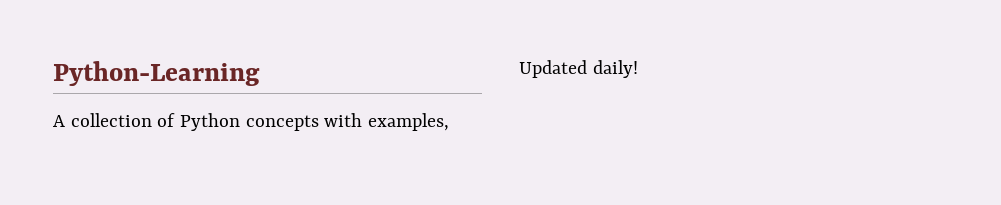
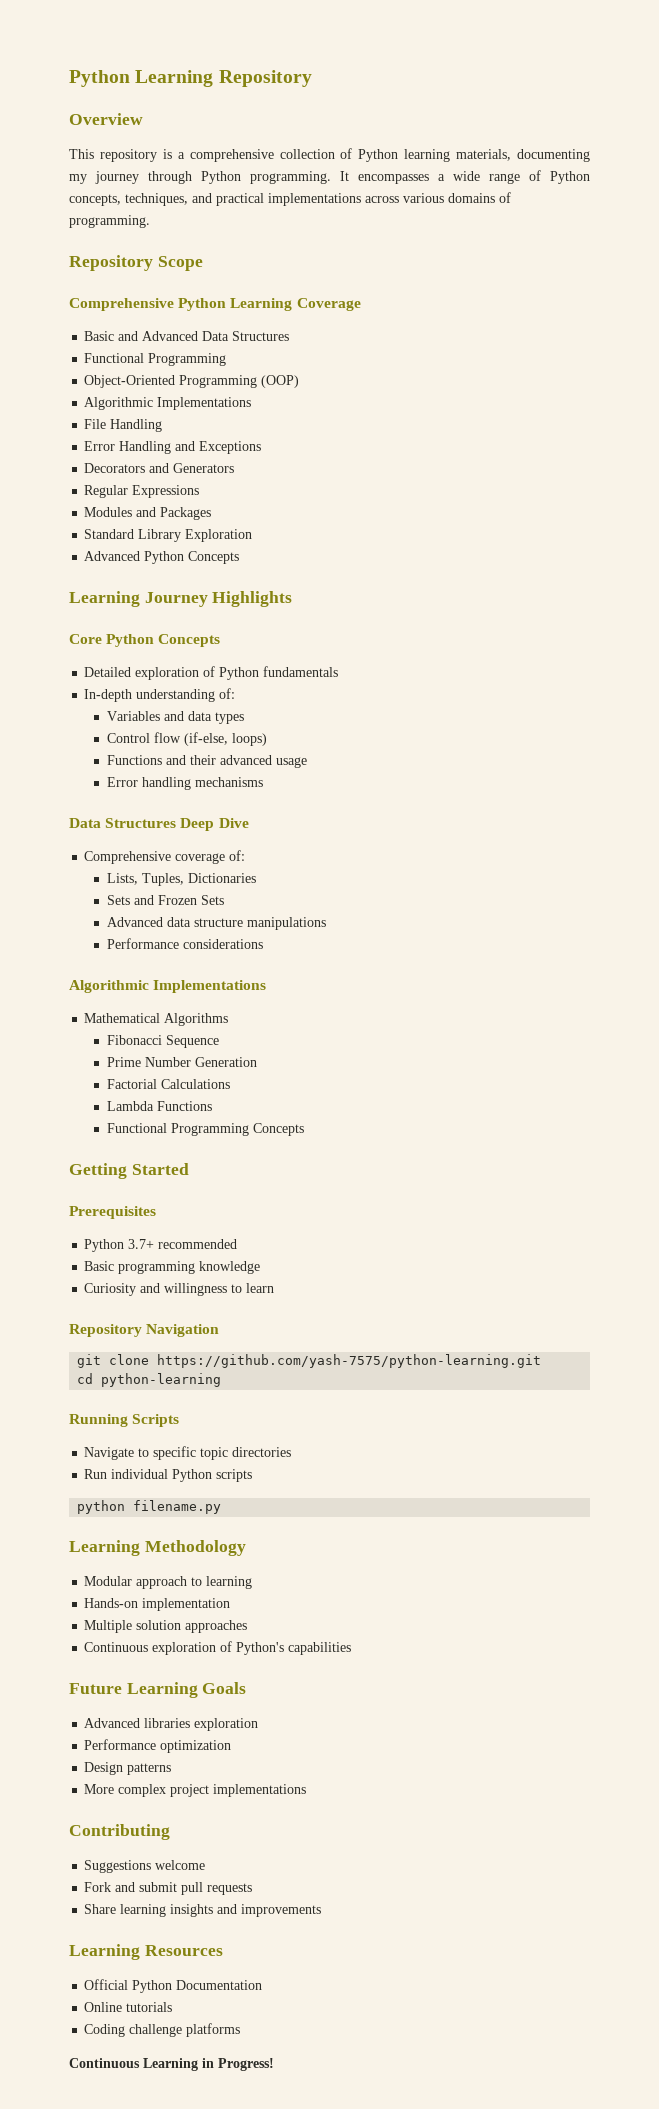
- Python-Learning
- A collection of Python concepts with examples, Updated daily!
+ Python Learning Repository
+ Overview
+ This repository is a comprehensive collection of Python learning materials, documenting my journey through Python programming. It encompasses a wide range of Python concepts, techniques, and practical implementations across various domains of programming.
+ Repository Scope
+ Comprehensive Python Learning Coverage
+ Basic and Advanced Data Structures
+ Functional Programming
+ Object-Oriented Programming (OOP)
+ Algorithmic Implementations
+ File Handling
+ Error Handling and Exceptions
+ Decorators and Generators
+ Regular Expressions
+ Modules and Packages
+ Standard Library Exploration
+ Advanced Python Concepts
+ Learning Journey Highlights
+ Core Python Concepts
+ Detailed exploration of Python fundamentals
+ In-depth understanding of:
+ Variables and data types
+ Control flow (if-else, loops)
+ Functions and their advanced usage
+ Error handling mechanisms
+ Data Structures Deep Dive
+ Comprehensive coverage of:
+ Lists, Tuples, Dictionaries
+ Sets and Frozen Sets
+ Advanced data structure manipulations
+ Performance considerations
+ Algorithmic Implementations
+ Mathematical Algorithms
+ Fibonacci Sequence
+ Prime Number Generation
+ Factorial Calculations
+ Lambda Functions
+ Functional Programming Concepts
+ Getting Started
+ Prerequisites
+ Python 3.7+ recommended
+ Basic programming knowledge
+ Curiosity and willingness to learn
+ Repository Navigation
+ git clone https://github.com/yash-7575/python-learning.git
+ cd python-learning
+ Running Scripts
+ Navigate to specific topic directories
+ Run individual Python scripts
+ python filename.py
+ Learning Methodology
+ Modular approach to learning
+ Hands-on implementation
+ Multiple solution approaches
+ Continuous exploration of Python's capabilities
+ Future Learning Goals
+ Advanced libraries exploration
+ Performance optimization
+ Design patterns
+ More complex project implementations
+ Contributing
+ Suggestions welcome
+ Fork and submit pull requests
+ Share learning insights and improvements
+ Learning Resources
+ Official Python Documentation
+ Online tutorials
+ Coding challenge platforms
+ Continuous Learning in Progress!

